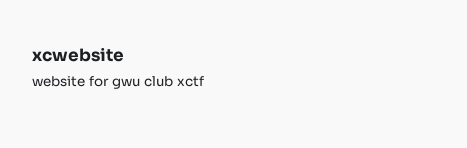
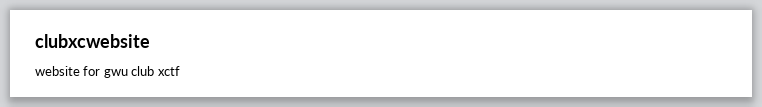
- xcwebsite
+ clubxcwebsite

